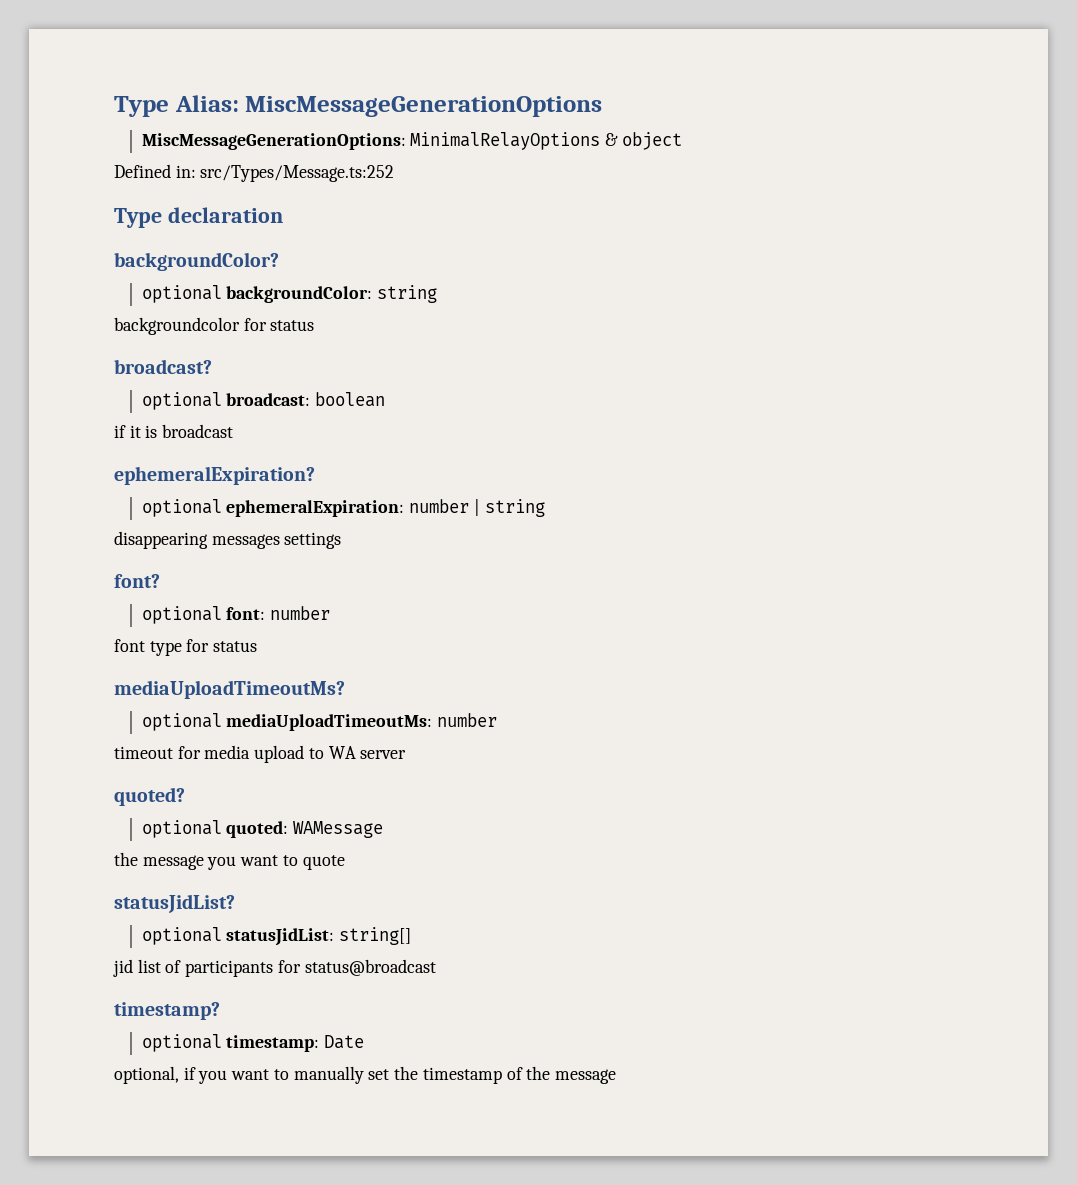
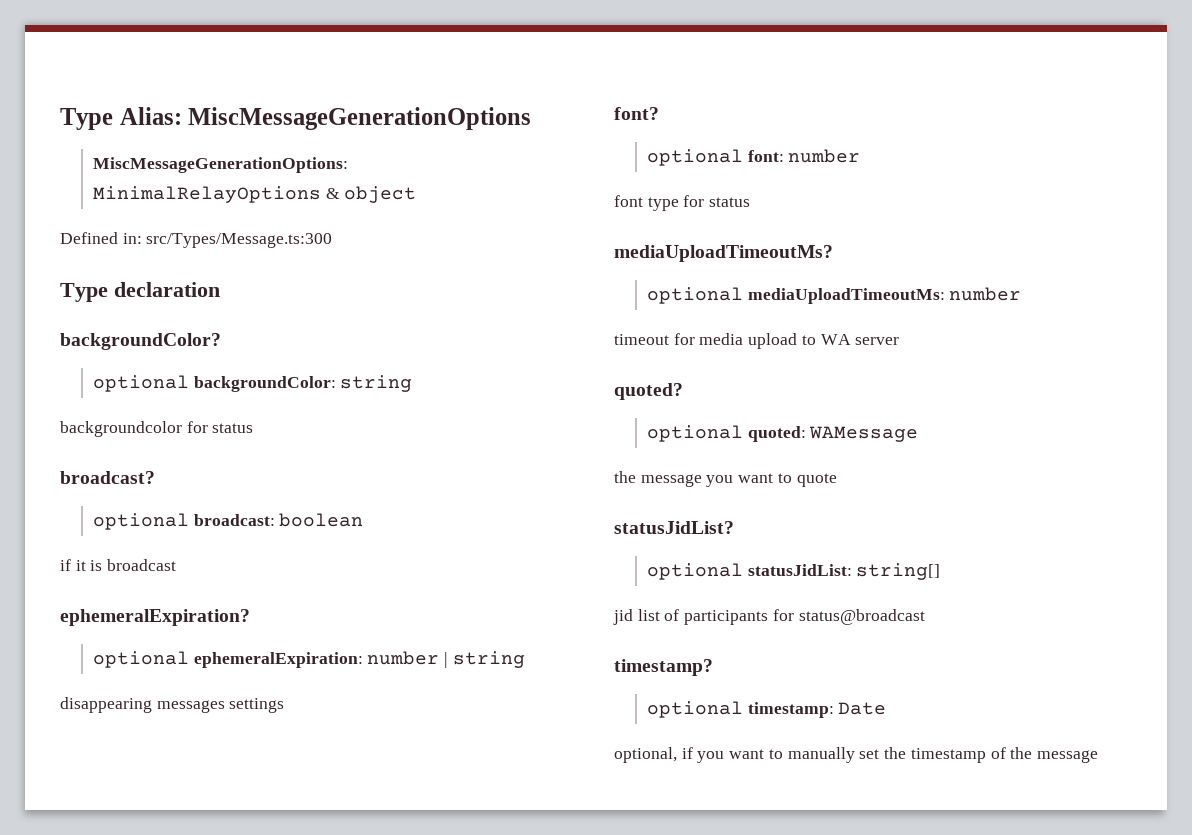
- Defined in: src/Types/Message.ts:252
+ Defined in: src/Types/Message.ts:300

